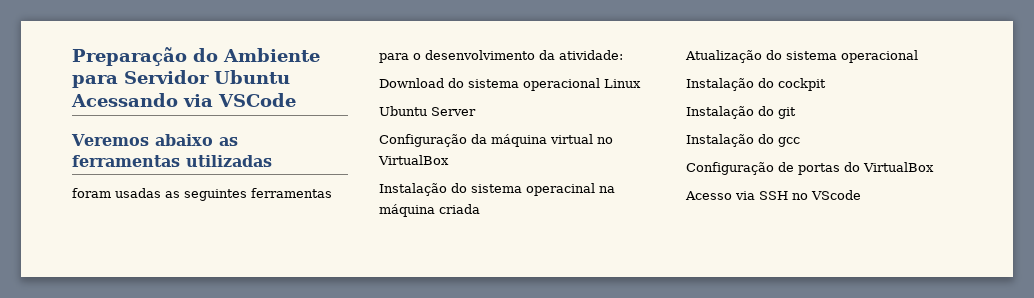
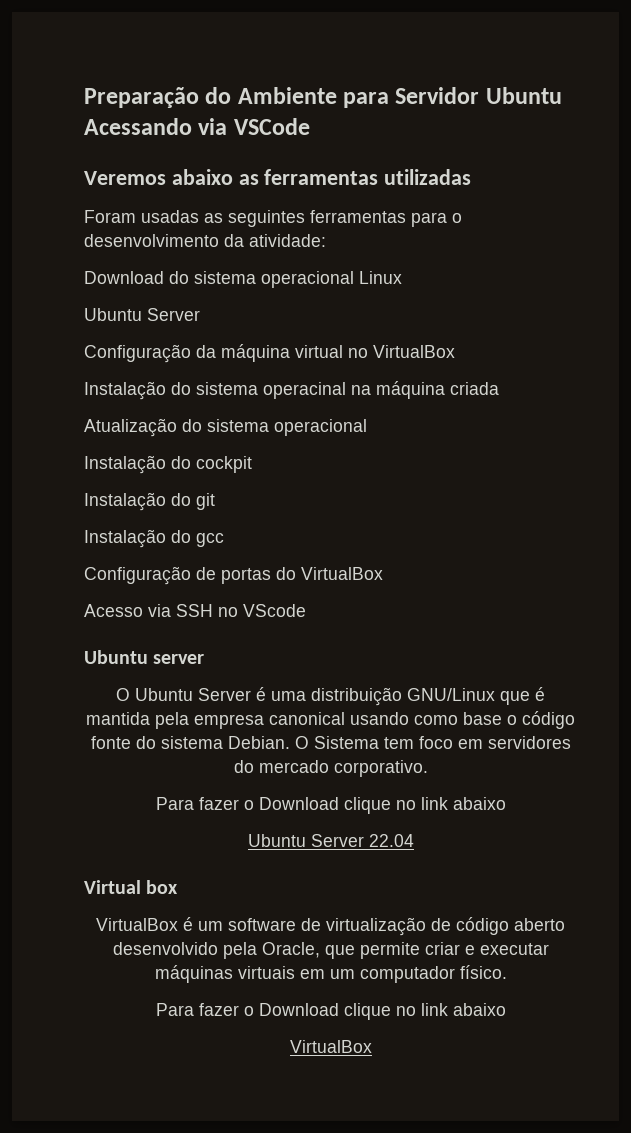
- foram usadas as seguintes ferramentas para o desenvolvimento da atividade:
+ Foram usadas as seguintes ferramentas para o desenvolvimento da atividade:
+ Ubuntu server
+ O Ubuntu Server é uma distribuição GNU/Linux que é mantida pela empresa canonical usando como base o código fonte do sistema Debian. O Sistema tem foco em servidores do mercado corporativo.
+ Para fazer o Download clique no link abaixo
+ Ubuntu Server 22.04
+ Virtual box
+ VirtualBox é um software de virtualização de código aberto desenvolvido pela Oracle, que permite criar e executar máquinas virtuais em um computador físico.
+ Para fazer o Download clique no link abaixo
+ VirtualBox

